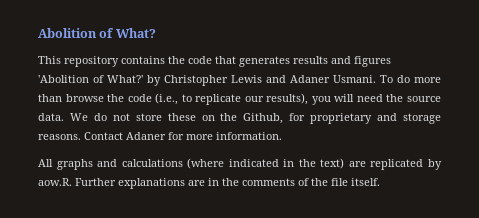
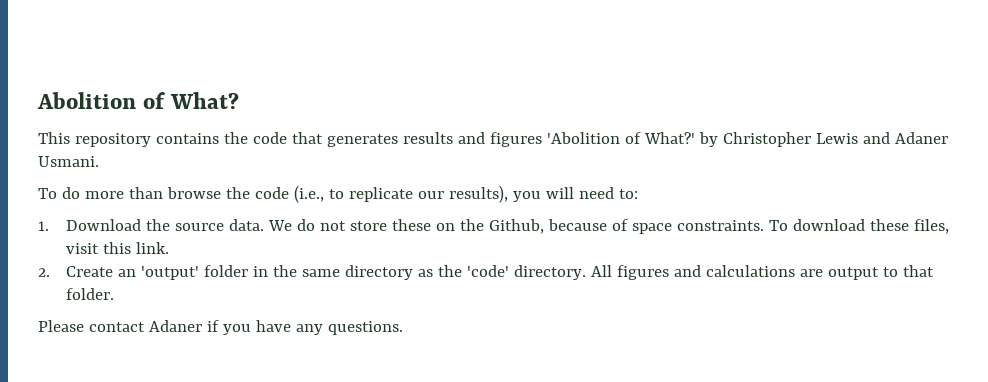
- This repository contains the code that generates results and figures 'Abolition of What?' by Christopher Lewis and Adaner Usmani. To do more than browse the code (i.e., to replicate our results), you will need the source data.
+ This repository contains the code that generates results and figures 'Abolition of What?' by Christopher Lewis and Adaner Usmani.
+ To do more than browse the code (i.e., to replicate our results), you will need to:
+ 1. Download the source data.
- We do not store these on the Github, for proprietary and storage reasons. Contact Adaner for more information.
- All graphs and calculations (where indicated in the text) are replicated by aow.R. Further explanations are in the comments of the file itself.
+ We do not store these on the Github, because of space constraints. To download these files, visit this link.
+ 2. Create an 'output' folder in the same directory as the 'code' directory. All figures and calculations are output to that folder.
+ Please contact Adaner if you have any questions.

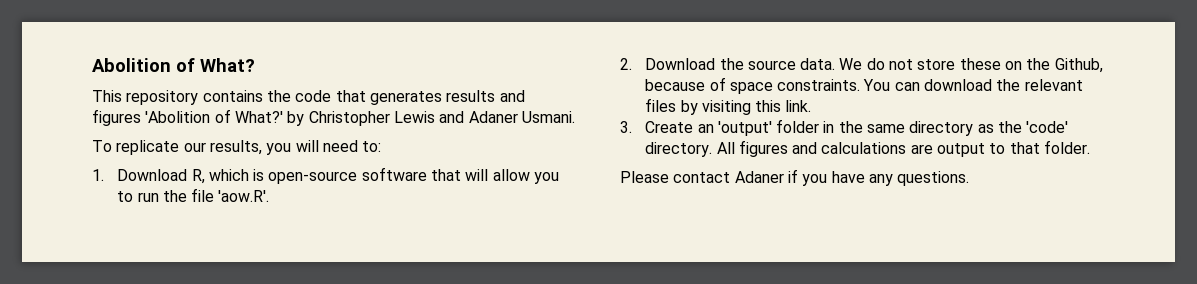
- To do more than browse the code (i.e., to replicate our results), you will need to:
+ To replicate our results, you will need to:
- 1. Download the source data.
+ 1. Download R, which is open-source software that will allow you to run the file 'aow.R'.
+ 2. Download the source data.
- To download these files, visit this link.
+ You can download the relevant files by visiting this link.
- 2. Create an 'output' folder in the same directory as the 'code' directory.
+ 3. Create an 'output' folder in the same directory as the 'code' directory.

